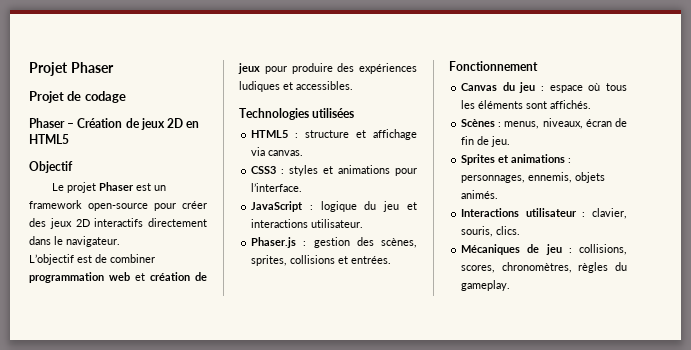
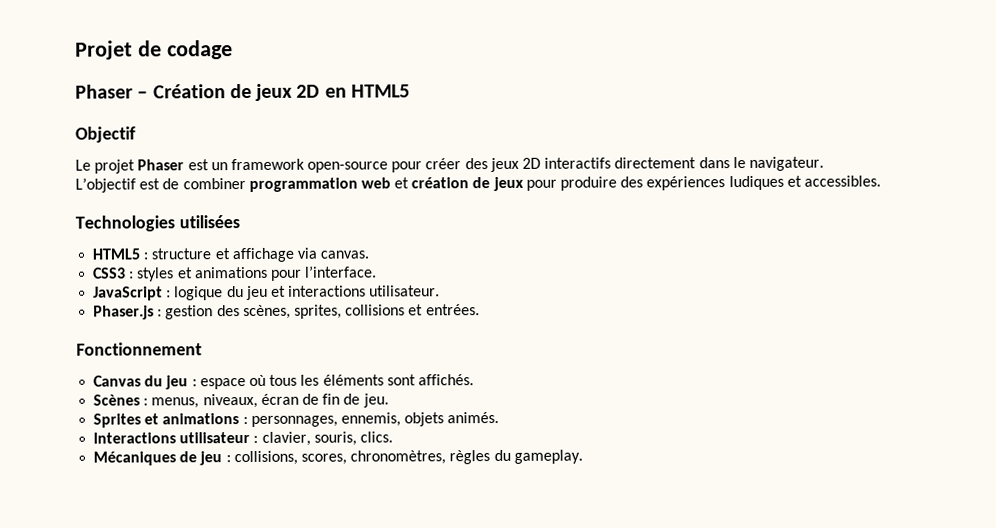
- Projet Phaser

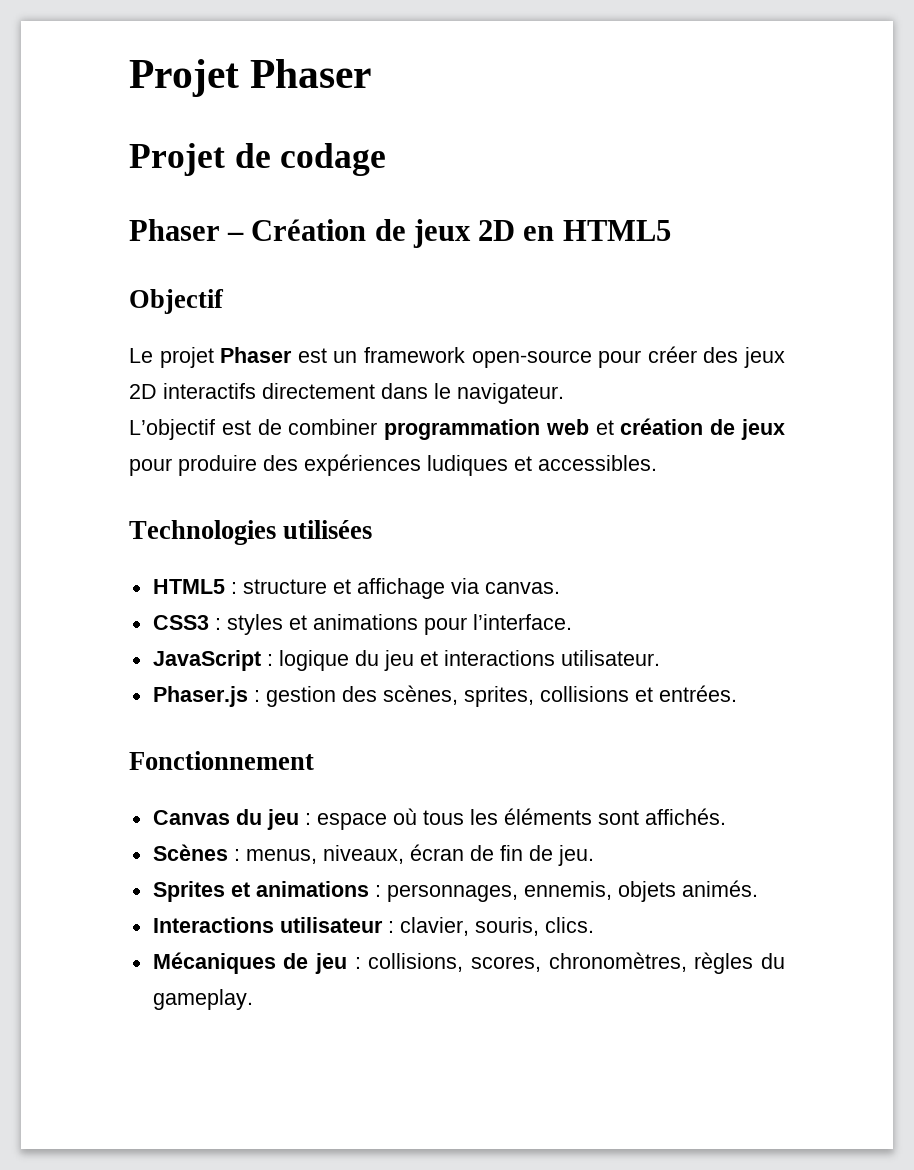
+ Projet Phaser

